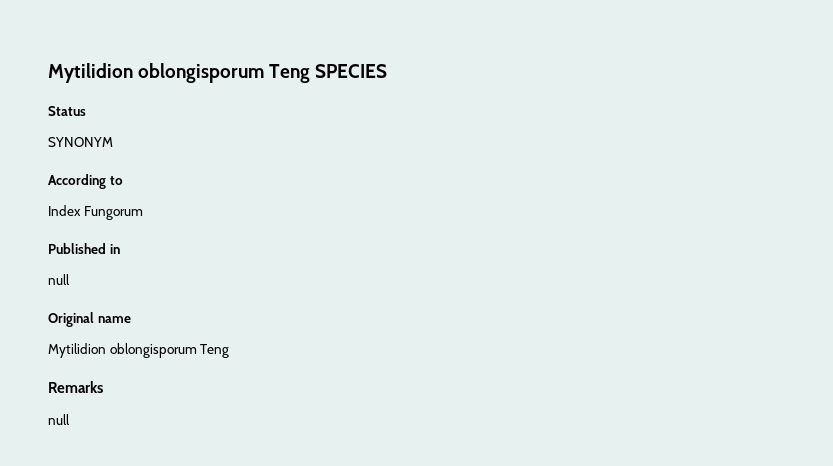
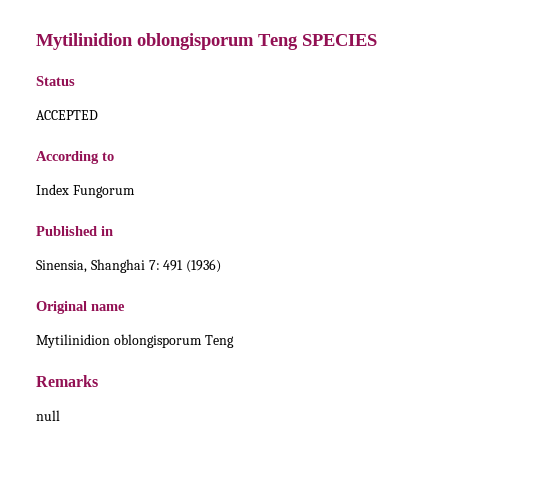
- Mytilidion oblongisporum Teng SPECIES
+ Mytilinidion oblongisporum Teng SPECIES
- SYNONYM
+ ACCEPTED
  Published in
- null
+ Sinensia, Shanghai 7: 491 (1936)
  Original name
- Mytilidion oblongisporum Teng
+ Mytilinidion oblongisporum Teng

